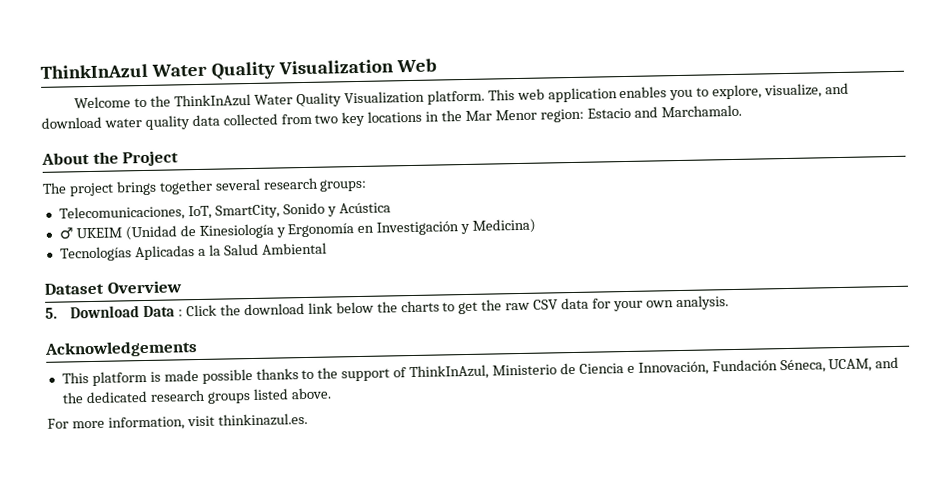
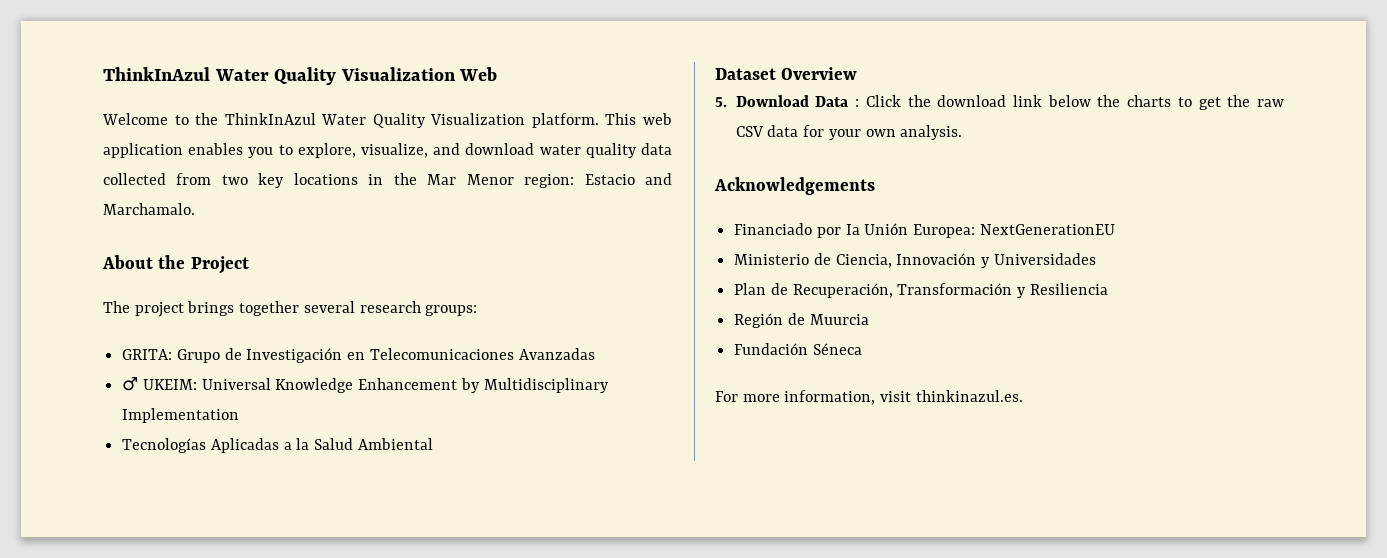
- Telecomunicaciones, IoT, SmartCity, Sonido y Acústica
- ♂ UKEIM (Unidad de Kinesiología y Ergonomía en Investigación y Medicina)
+ GRITA: Grupo de Investigación en Telecomunicaciones Avanzadas
+ ♂ UKEIM: Universal Knowledge Enhancement by Multidisciplinary Implementation
- This platform is made possible thanks to the support of ThinkInAzul, Ministerio de Ciencia e Innovación, Fundación Séneca, UCAM, and the dedicated research groups listed above.
+ Financiado por Ia Unión Europea: NextGenerationEU
+ Ministerio de Ciencia, Innovación y Universidades
+ Plan de Recuperación, Transformación y Resiliencia
+ Región de Muurcia
+ Fundación Séneca

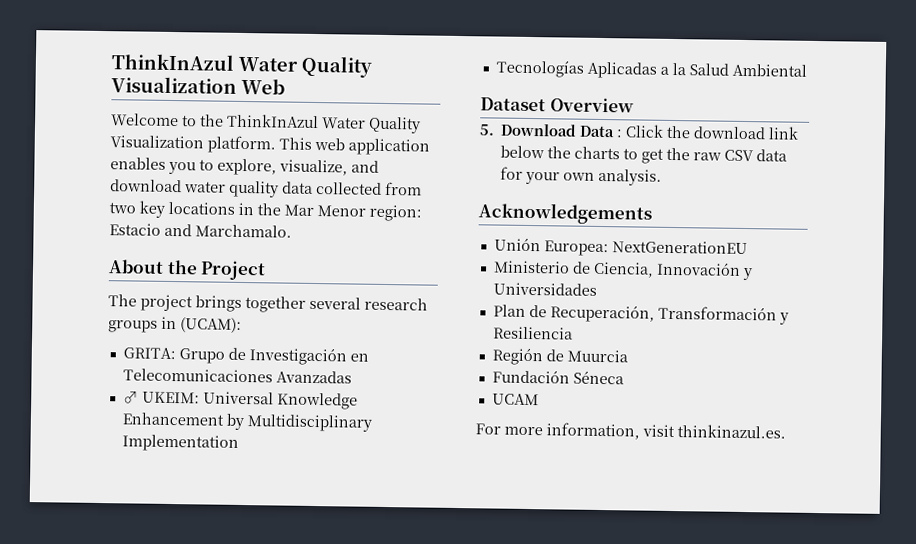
- The project brings together several research groups:
+ The project brings together several research groups in (UCAM):
- Financiado por Ia Unión Europea: NextGenerationEU
+ Unión Europea: NextGenerationEU
+ UCAM

